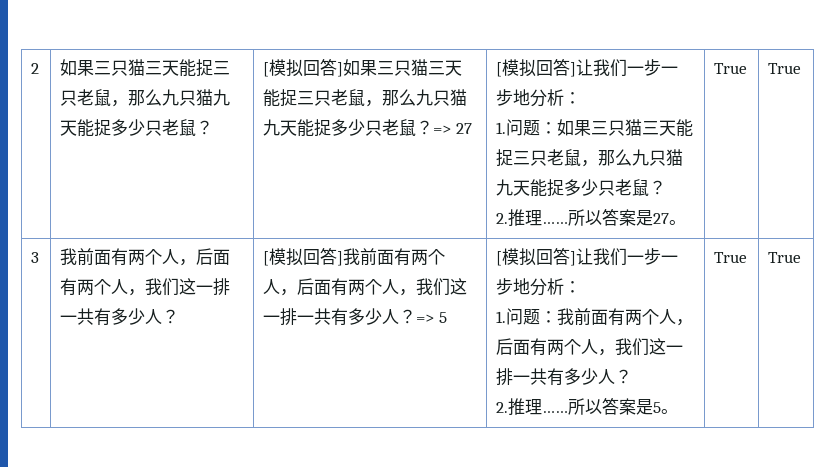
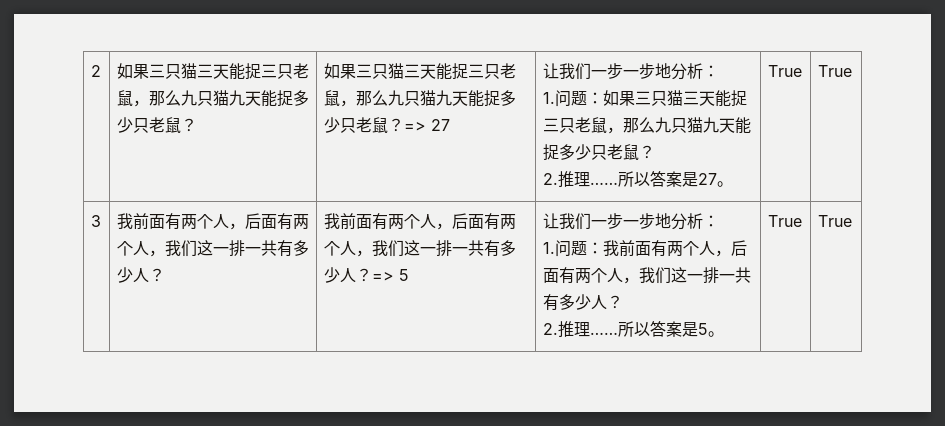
- 如果三只猫三天能捉三只老鼠，那么九只猫九天能捉多少只老鼠？ | [模拟回答]如果三只猫三天能捉三只老鼠，那么九只猫九天能捉多少只老鼠？
+ 如果三只猫三天能捉三只老鼠，那么九只猫九天能捉多少只老鼠？ | 如果三只猫三天能捉三只老鼠，那么九只猫九天能捉多少只老鼠？
- => 27 | [模拟回答]让我们一步一步地分析：
+ => 27 | 让我们一步一步地分析：
- 我前面有两个人，后面有两个人，我们这一排一共有多少人？ | [模拟回答]我前面有两个人，后面有两个人，我们这一排一共有多少人？
+ 我前面有两个人，后面有两个人，我们这一排一共有多少人？ | 我前面有两个人，后面有两个人，我们这一排一共有多少人？
- => 5 | [模拟回答]让我们一步一步地分析：
+ => 5 | 让我们一步一步地分析：

